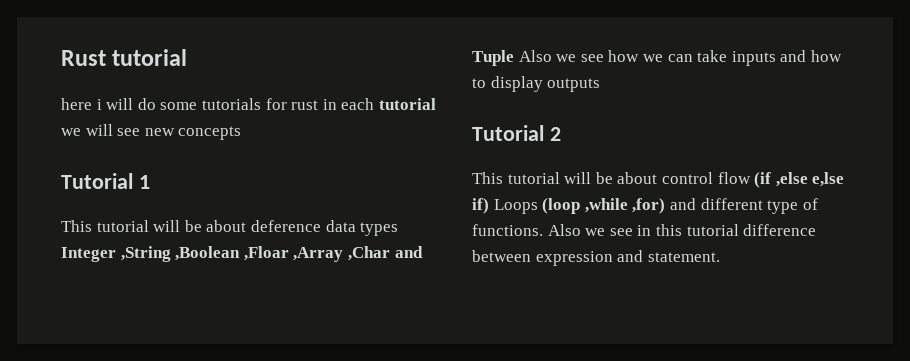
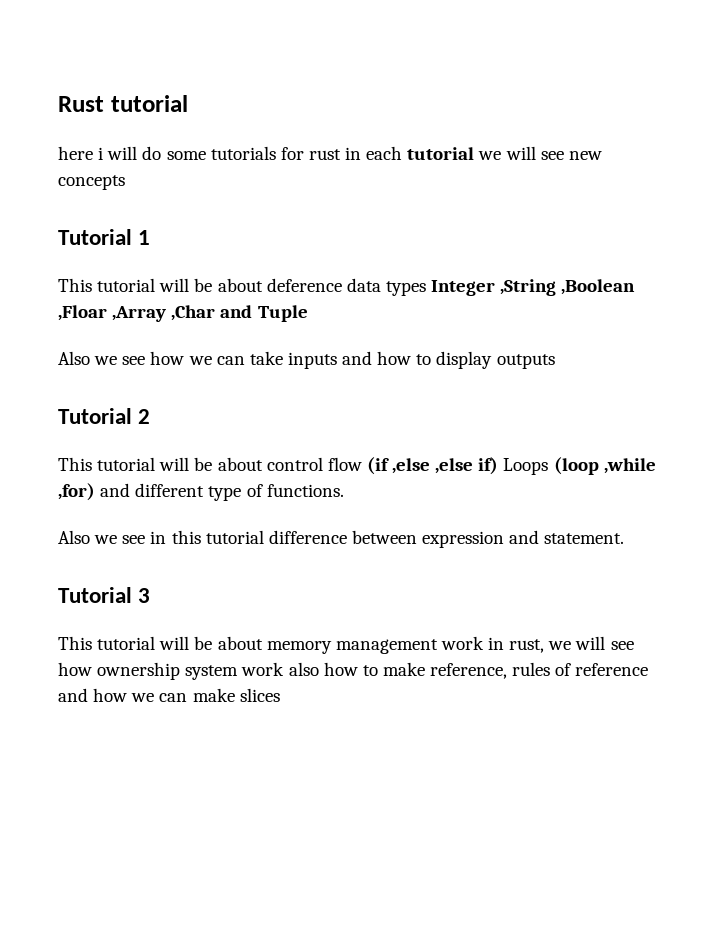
- This tutorial will be about deference data types Integer ,String ,Boolean ,Floar ,Array ,Char and Tuple Also we see how we can take inputs and how to display outputs
+ This tutorial will be about deference data types Integer ,String ,Boolean ,Floar ,Array ,Char and Tuple
+ Also we see how we can take inputs and how to display outputs
- This tutorial will be about control flow (if ,else e,lse if) Loops (loop ,while ,for) and different type of functions. Also we see in this tutorial difference between expression and statement.
+ This tutorial will be about control flow (if ,else ,else if) Loops (loop ,while ,for) and different type of functions.
+ Also we see in this tutorial difference between expression and statement.
+ Tutorial 3
+ This tutorial will be about memory management work in rust, we will see how ownership system work also how to make reference, rules of reference and how we can make slices

